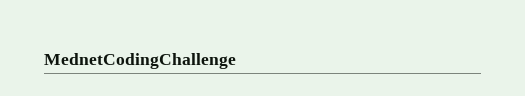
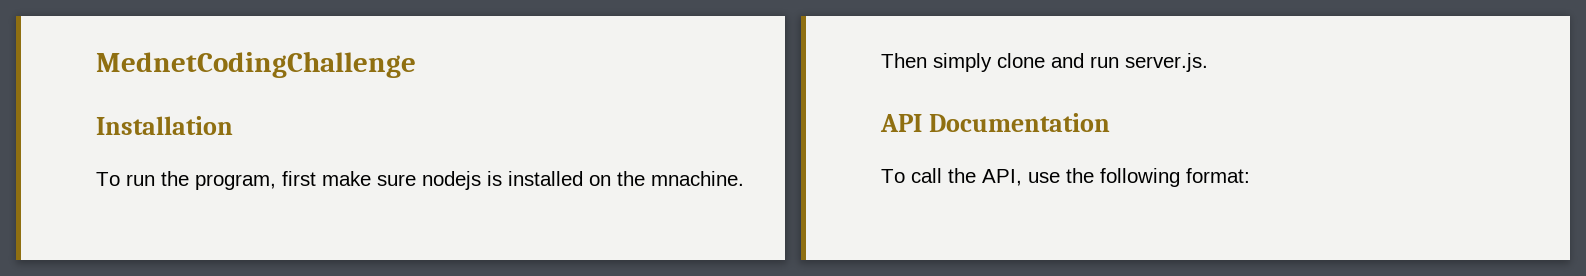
+ Installation
+ To run the program, first make sure nodejs is installed on the mnachine. Then simply clone and run server.js.
+ API Documentation
+ To call the API, use the following format:

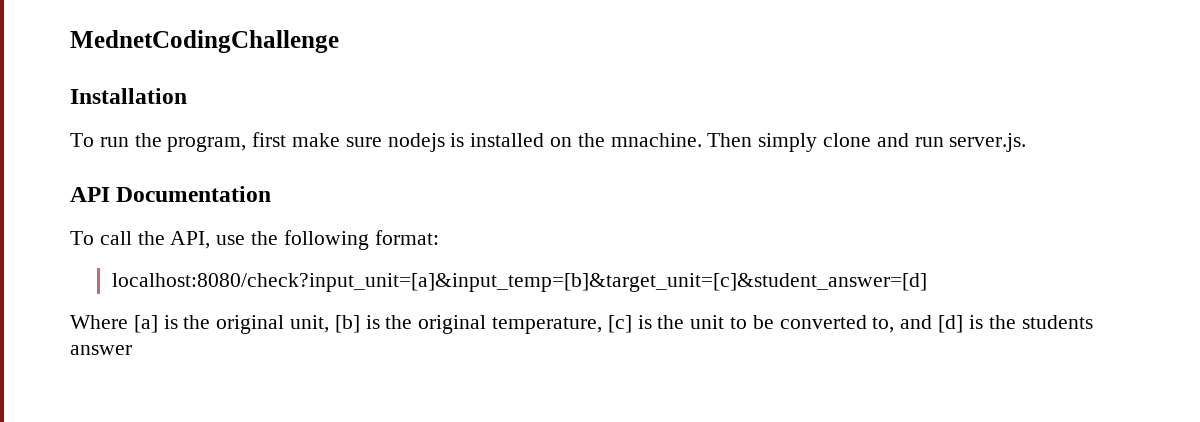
+ localhost:8080/check?input_unit=[a]&input_temp=[b]&target_unit=[c]&student_answer=[d]
+ Where [a] is the original unit, [b] is the original temperature, [c] is the unit to be converted to, and [d] is the students answer

